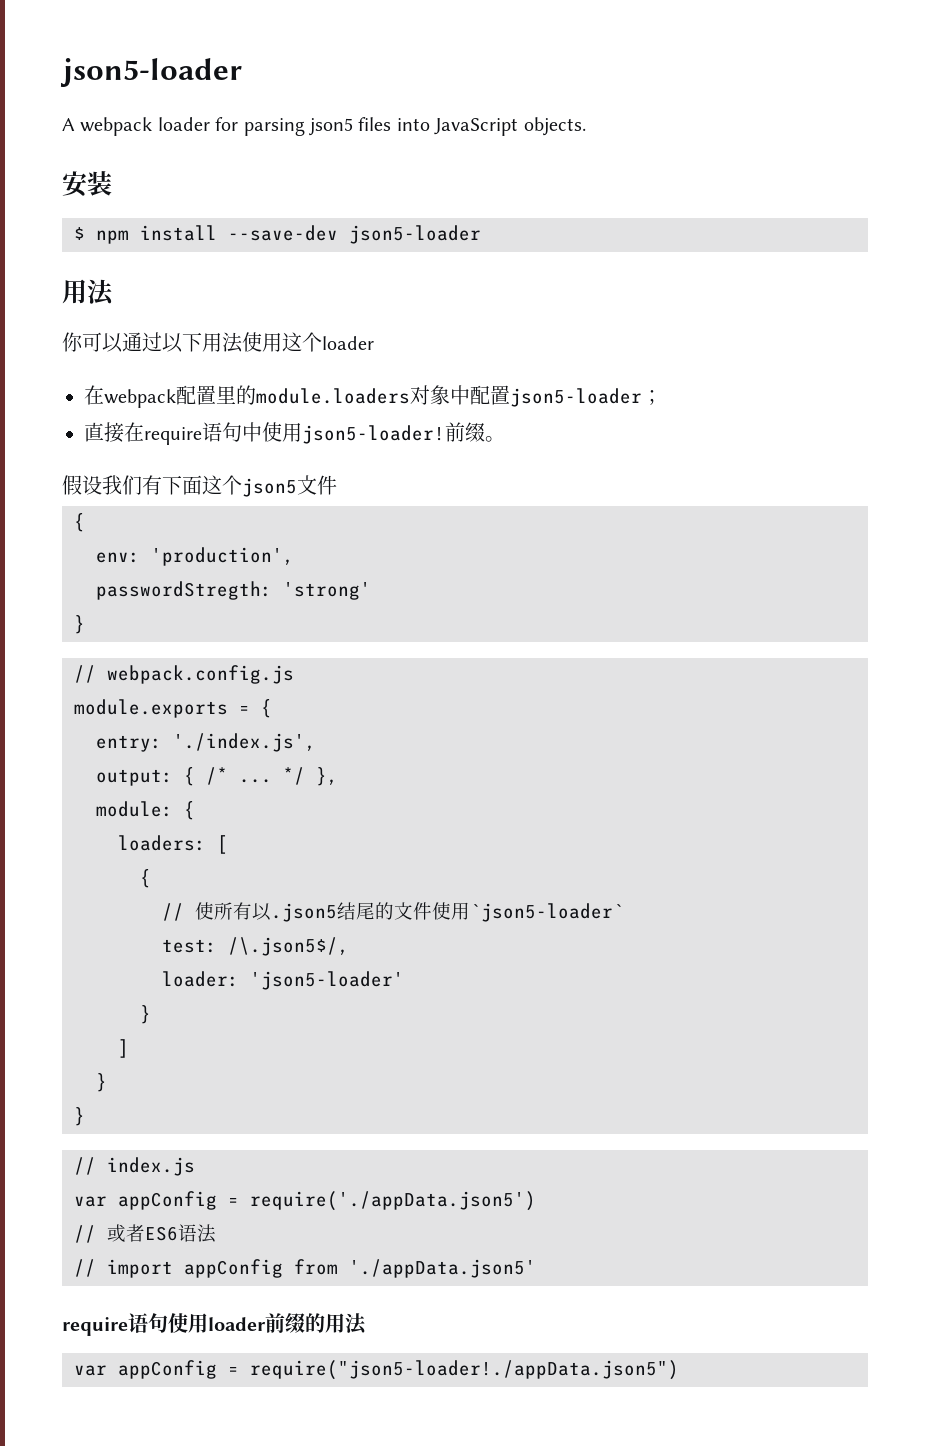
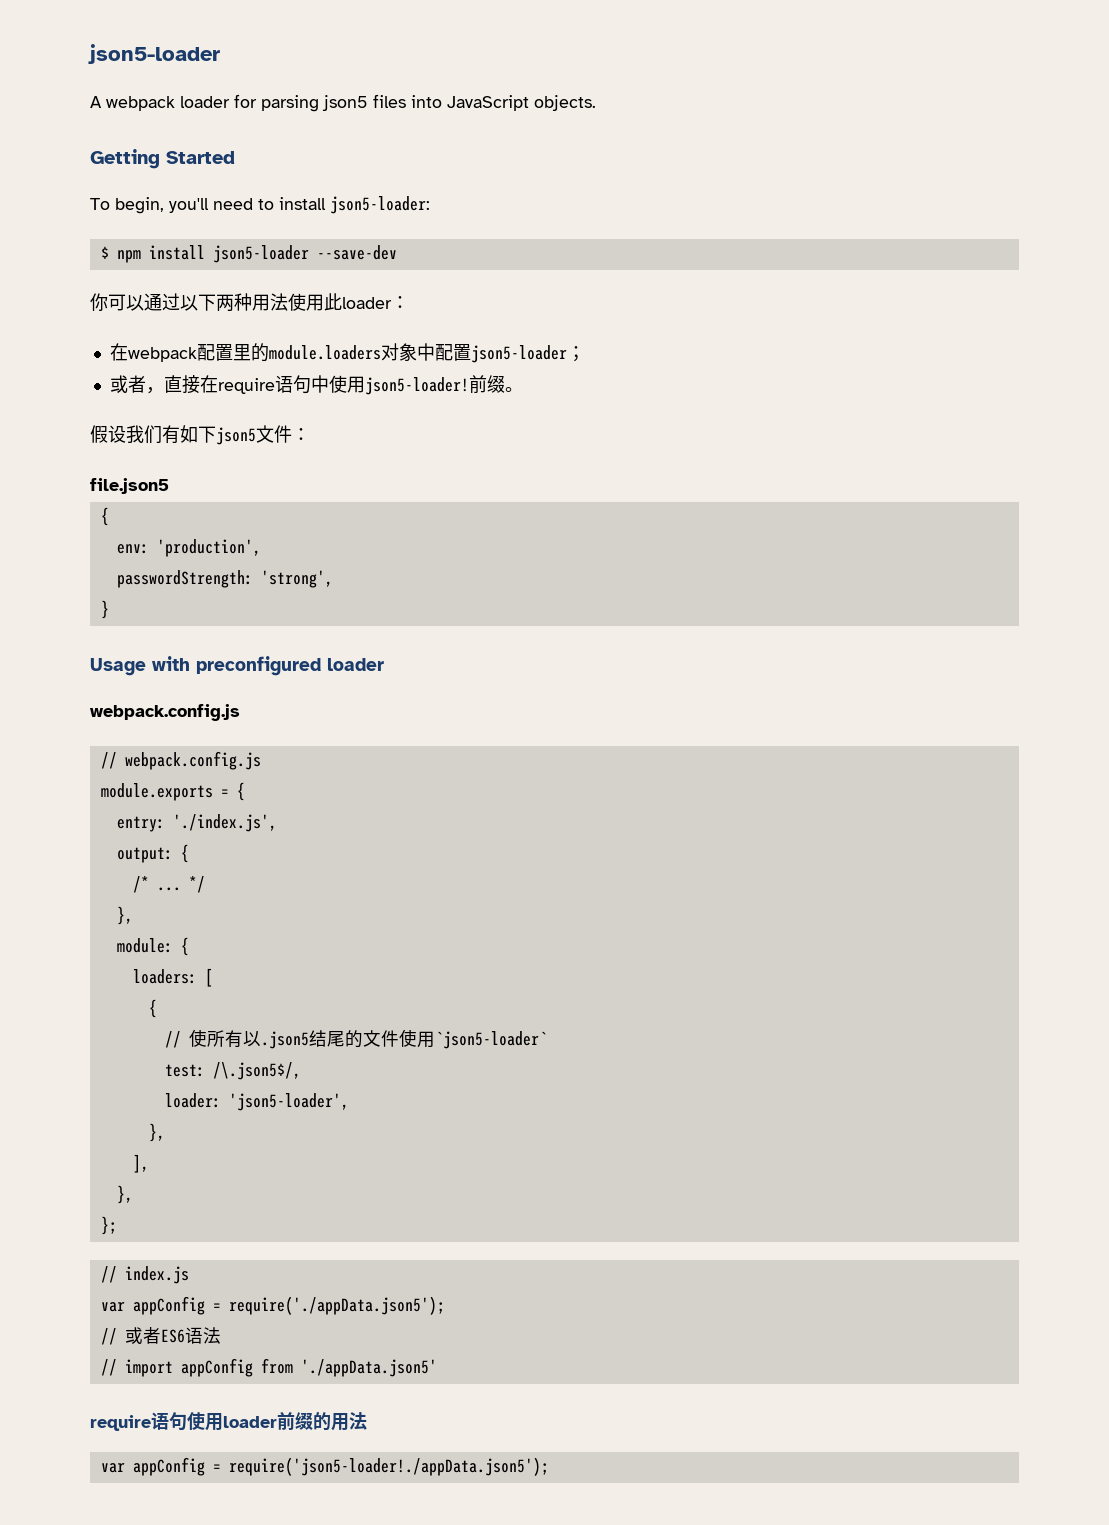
- 安装
+ Getting Started
+ To begin, you'll need to install json5-loader:
- $ npm install --save-dev json5-loader
- 用法
+ $ npm install json5-loader --save-dev
- 你可以通过以下用法使用这个loader
+ 你可以通过以下两种用法使用此loader：
- 直接在require语句中使用json5-loader!
+ 或者，直接在require语句中使用json5-loader!
- 假设我们有下面这个json5文件
+ 假设我们有如下json5文件：
+ file.json5
- passwordStregth: 'strong'
+ passwordStrength: 'strong',
  }
+ Usage with preconfigured loader
+ webpack.config.js
- output: { /* ...
+ output: {
+ /* ...
- */ },
+ */
+ },
- loader: 'json5-loader'
- }
- ]
- }
- }
+ loader: 'json5-loader',
+ },
+ ],
+ },
+ };
- var appConfig = require('./appData.json5')
+ var appConfig = require('./appData.json5');
- var appConfig = require("json5-loader!./appData.json5")
+ var appConfig = require('json5-loader!./appData.json5');

